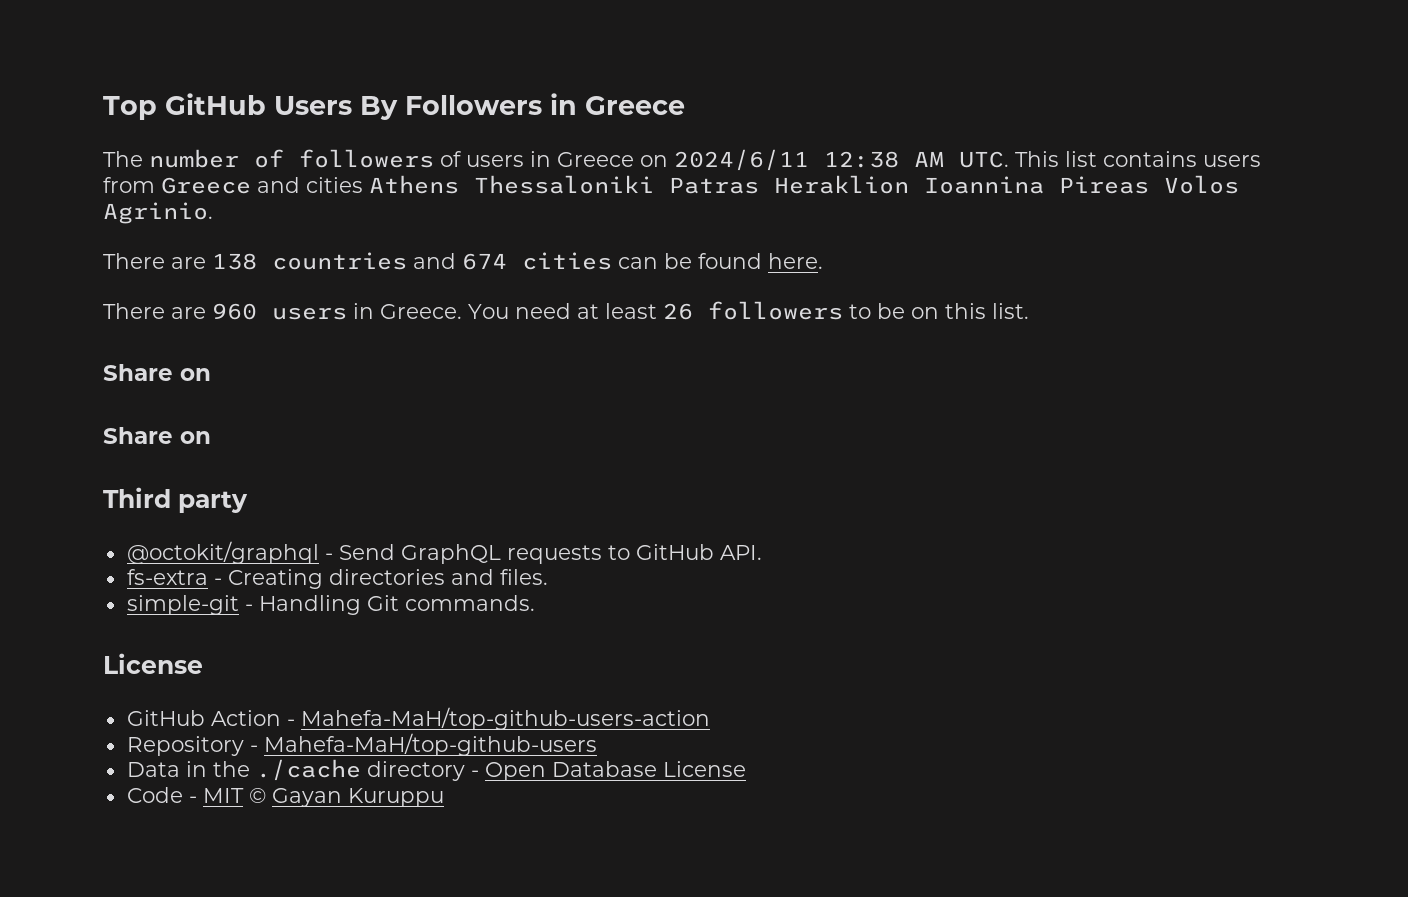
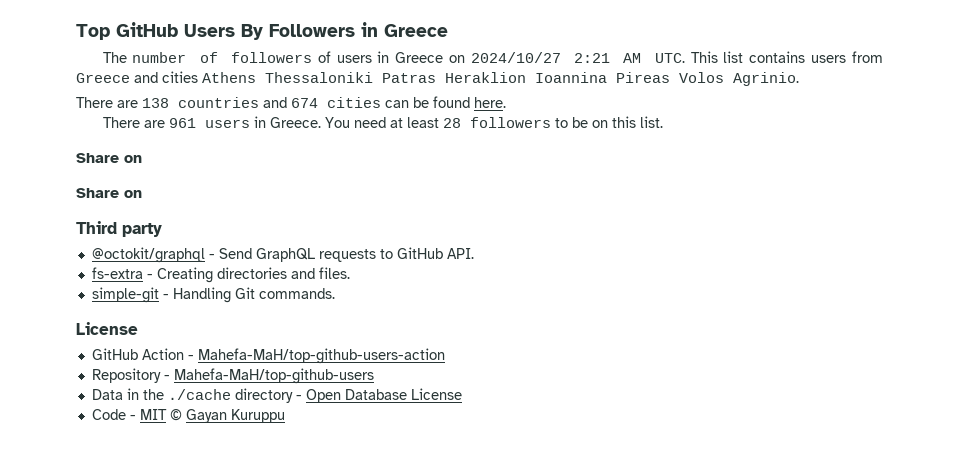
- The number of followers of users in Greece on 2024/6/11 12:38 AM UTC. This list contains users from Greece and cities Athens Thessaloniki Patras Heraklion Ioannina Pireas Volos Agrinio.
+ The number of followers of users in Greece on 2024/10/27 2:21 AM UTC. This list contains users from Greece and cities Athens Thessaloniki Patras Heraklion Ioannina Pireas Volos Agrinio.
- There are 960 users in Greece.
+ There are 961 users in Greece.
- You need at least 26 followers to be on this list.
+ You need at least 28 followers to be on this list.

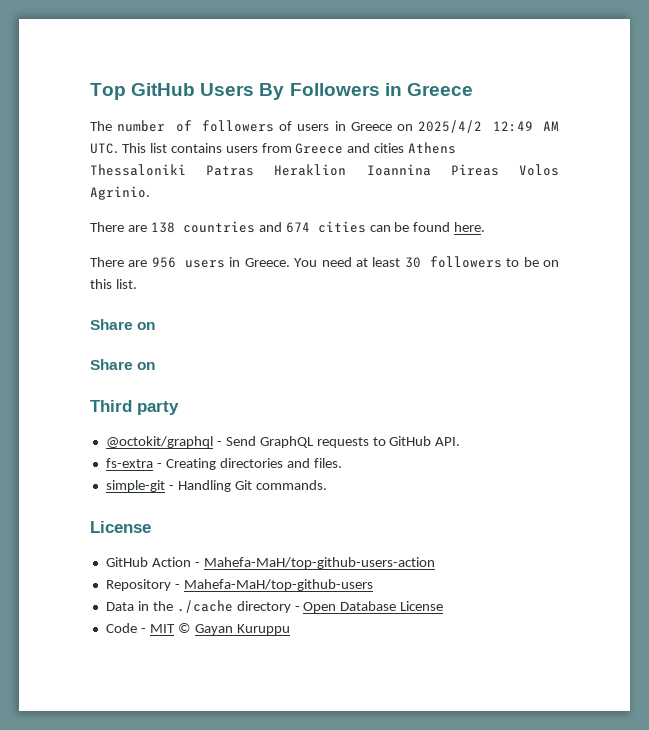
- The number of followers of users in Greece on 2024/10/27 2:21 AM UTC. This list contains users from Greece and cities Athens Thessaloniki Patras Heraklion Ioannina Pireas Volos Agrinio.
+ The number of followers of users in Greece on 2025/4/2 12:49 AM UTC. This list contains users from Greece and cities Athens Thessaloniki Patras Heraklion Ioannina Pireas Volos Agrinio.
- There are 961 users in Greece.
+ There are 956 users in Greece.
- You need at least 28 followers to be on this list.
+ You need at least 30 followers to be on this list.

